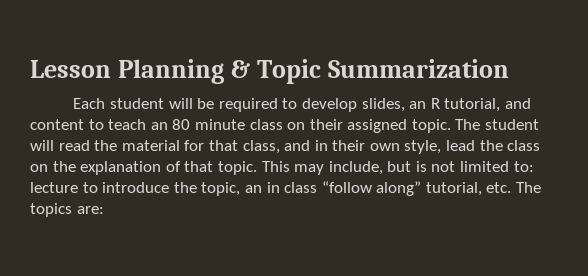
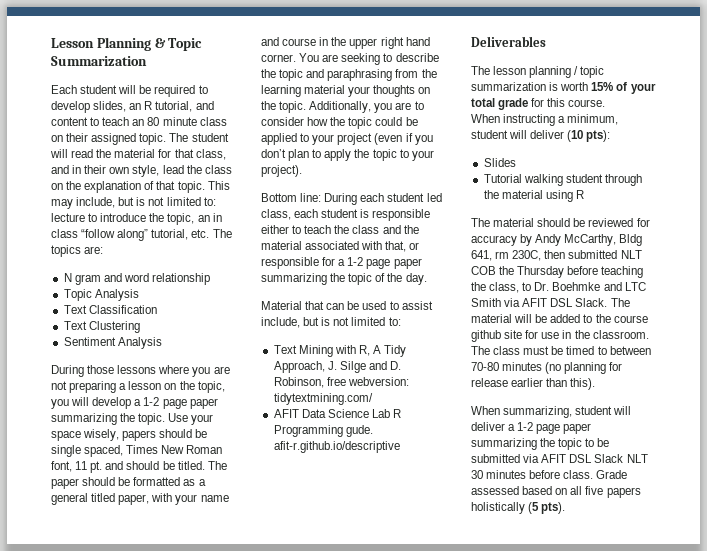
+ N gram and word relationship
+ Topic Analysis
+ Text Classification
+ Text Clustering
+ Sentiment Analysis
+ During those lessons where you are not preparing a lesson on the topic, you will develop a 1-2 page paper summarizing the topic. Use your space wisely, papers should be single spaced, Times New Roman font, 11 pt. and should be titled. The paper should be formatted as a general titled paper, with your name and course in the upper right hand corner. You are seeking to describe the topic and paraphrasing from the learning material your thoughts on the topic. Additionally, you are to consider how the topic could be applied to your project (even if you don’t plan to apply the topic to your project).
+ Bottom line: During each student led class, each student is responsible either to teach the class and the material associated with that, or responsible for a 1-2 page paper summarizing the topic of the day.
+ Material that can be used to assist include, but is not limited to:
+ Text Mining with R, A Tidy Approach, J. Silge and D. Robinson, free webversion: tidytextmining.com/
+ AFIT Data Science Lab R Programming gude. afit-r.github.io/descriptive
+ Deliverables
+ The lesson planning / topic summarization is worth 15% of your total grade for this course.
+ When instructing a minimum, student will deliver (10 pts):
+ Slides
+ Tutorial walking student through the material using R
+ The material should be reviewed for accuracy by Andy McCarthy, Bldg 641, rm 230C, then submitted NLT COB the Thursday before teaching the class, to Dr. Boehmke and LTC Smith via AFIT DSL Slack. The material will be added to the course github site for use in the classroom. The class must be timed to between 70-80 minutes (no planning for release earlier than this).
+ When summarizing, student will deliver a 1-2 page paper summarizing the topic to be submitted via AFIT DSL Slack NLT 30 minutes before class. Grade assessed based on all five papers holistically (5 pts).

